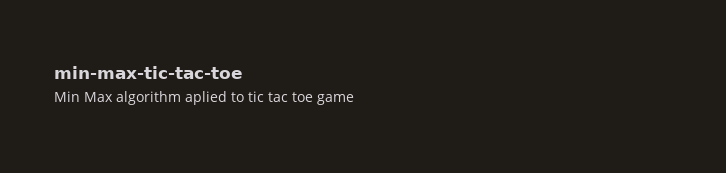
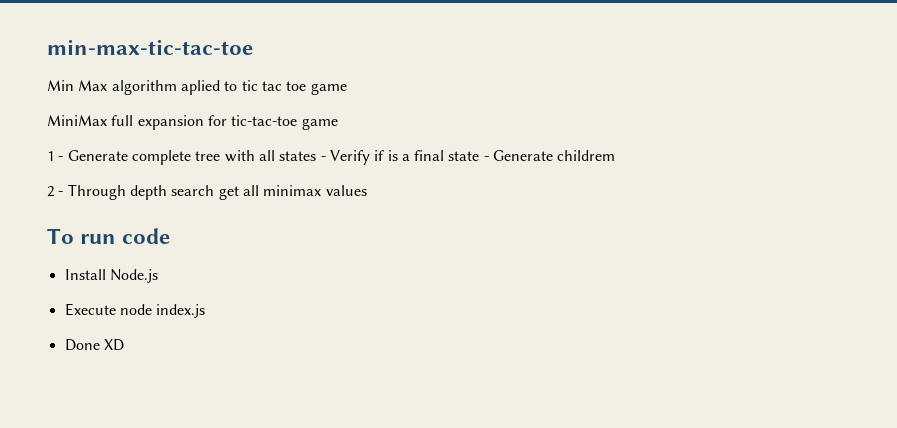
+ MiniMax full expansion for tic-tac-toe game
+ 1 - Generate complete tree with all states - Verify if is a final state - Generate childrem
+ 2 - Through depth search get all minimax values
+ To run code
+ Install Node.js
+ Execute node index.js
+ Done XD

